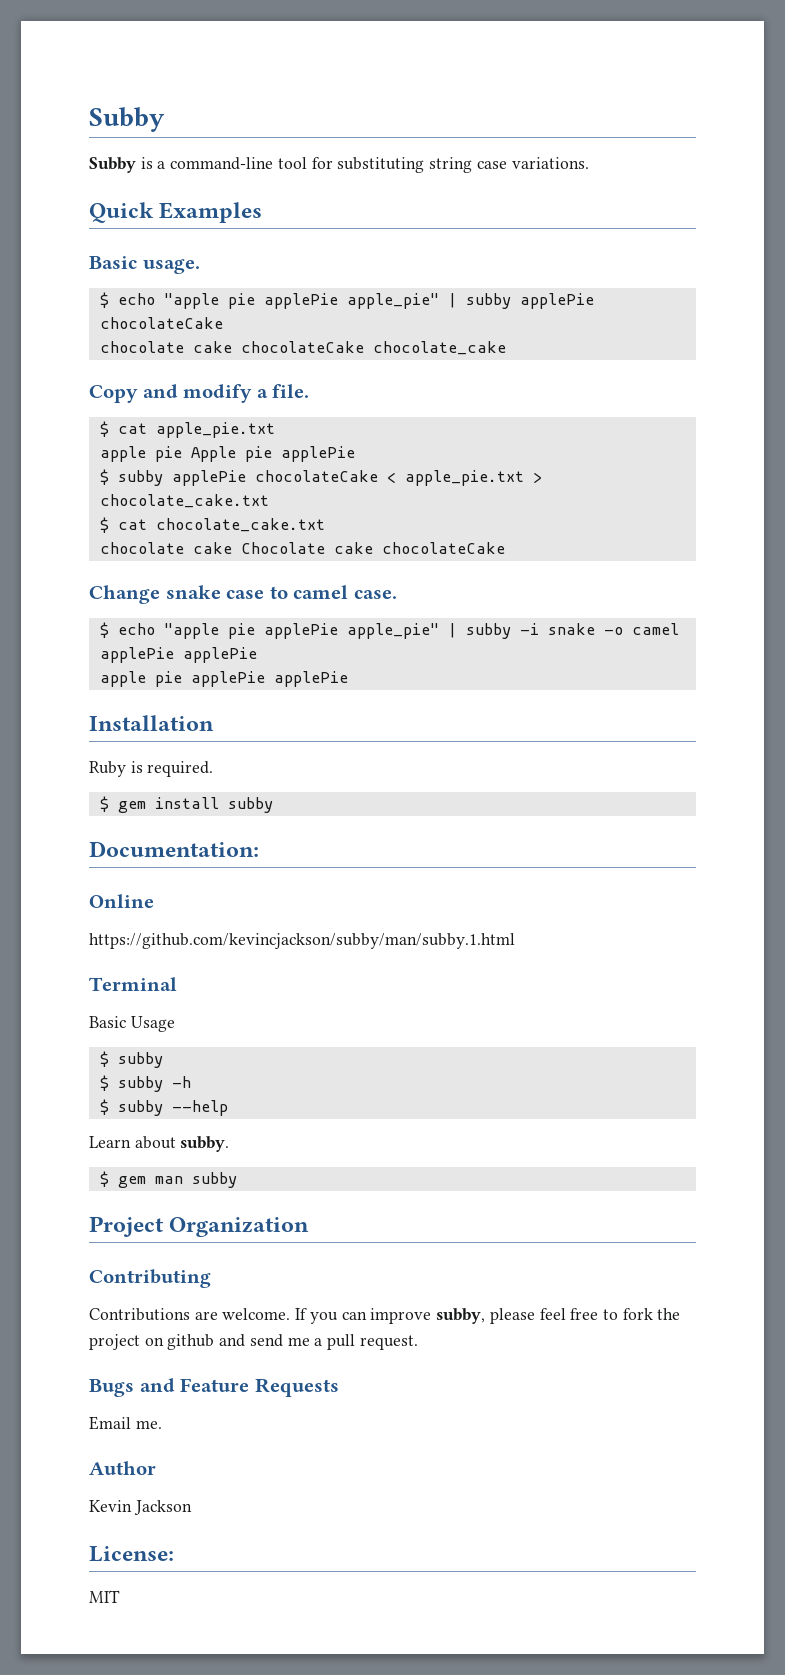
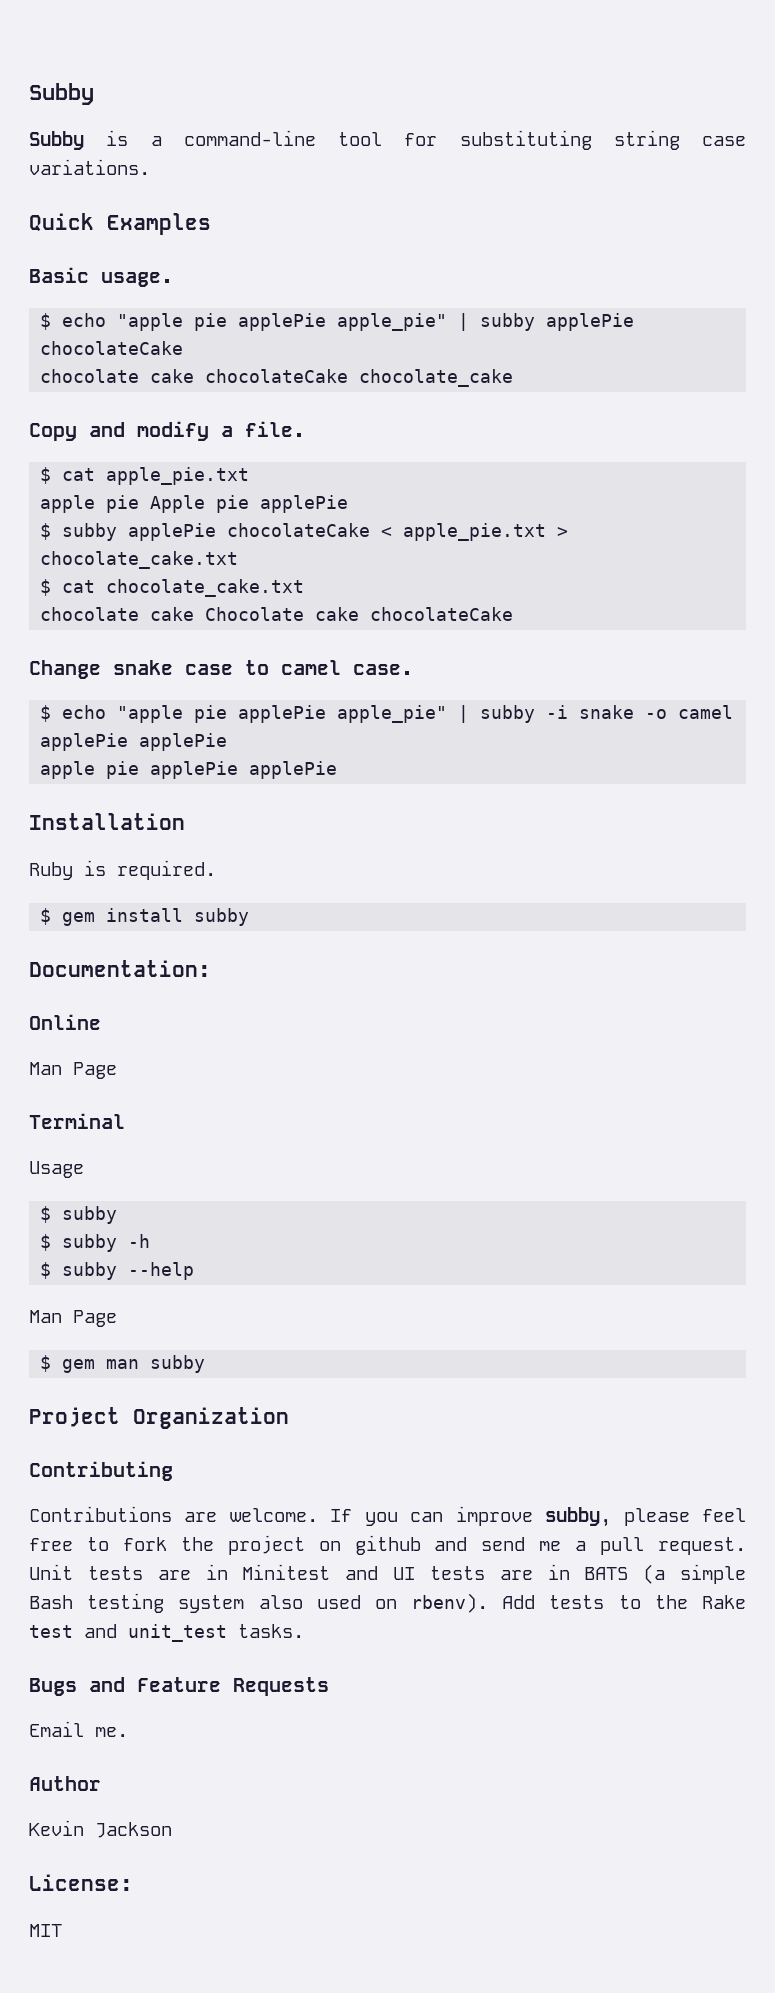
  Online
- https://github.com/kevincjackson/subby/man/subby.1.html
+ Man Page
- Basic Usage
+ Usage
  $ subby --help
- Learn about subby.
+ Man Page
+ Unit tests are in Minitest and UI tests are in BATS (a simple Bash testing system also used on rbenv). Add tests to the Rake test and unit_test tasks.

